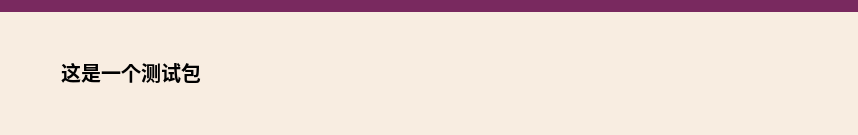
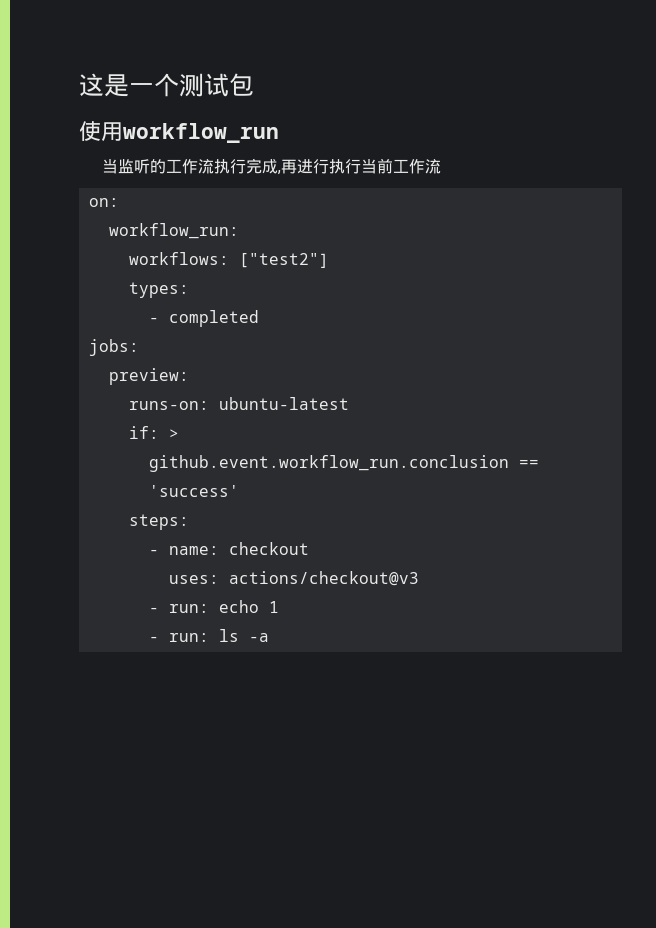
+ 使用workflow_run
+ 当监听的工作流执行完成,再进行执行当前工作流
+ on:
+ workflow_run:
+ workflows: ["test2"]
+ types:
+ - completed
+ jobs:
+ preview:
+ runs-on: ubuntu-latest
+ if: >
+ github.event.workflow_run.conclusion == 'success'
+ steps:
+ - name: checkout
+ uses: actions/checkout@v3
+ - run: echo 1
+ - run: ls -a

